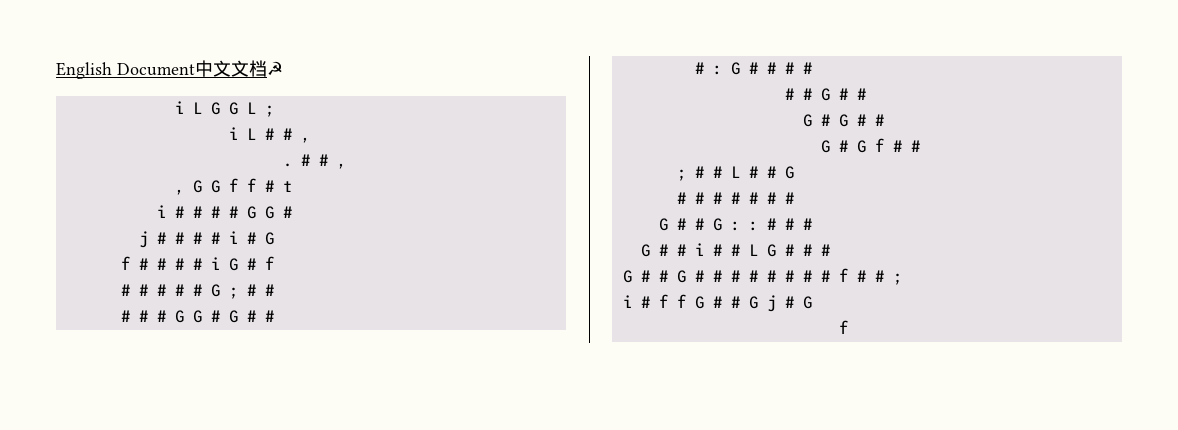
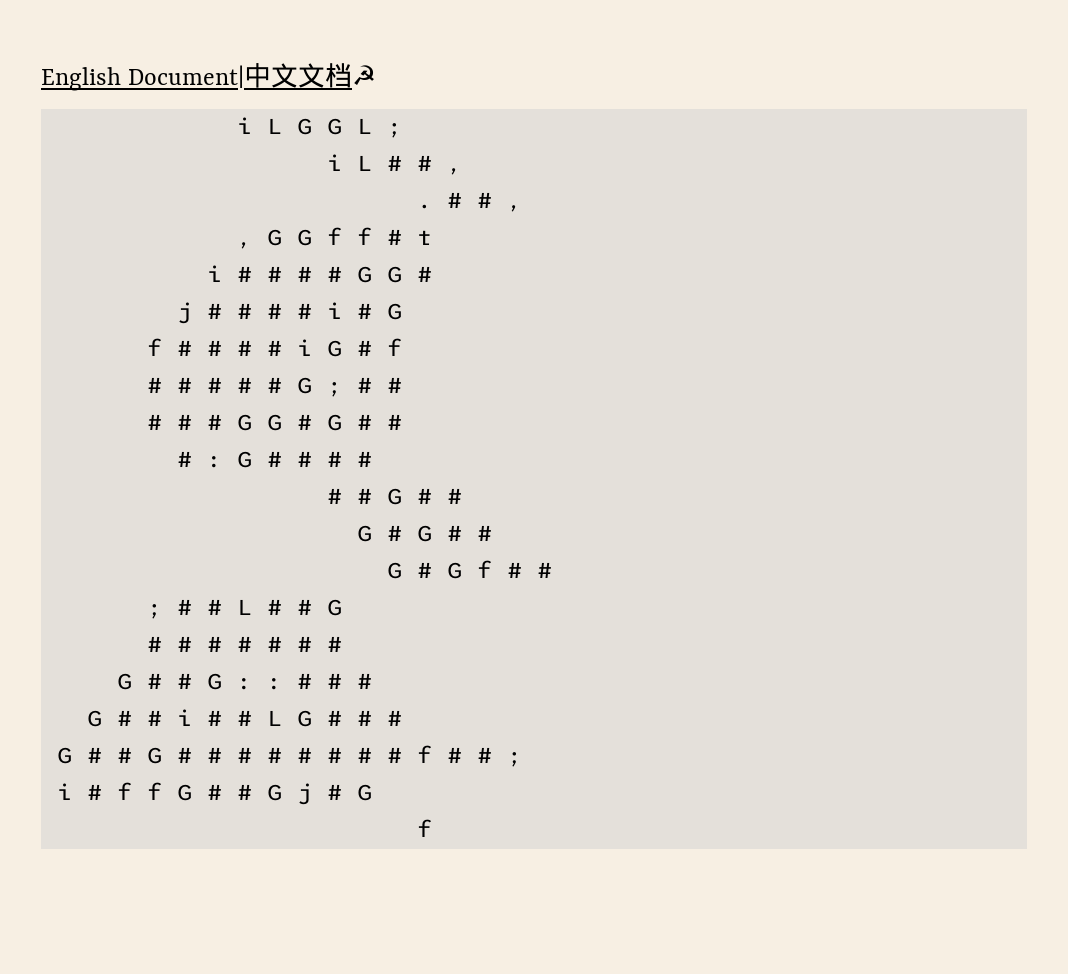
- English Document中文文档☭
+ English Document|中文文档☭

